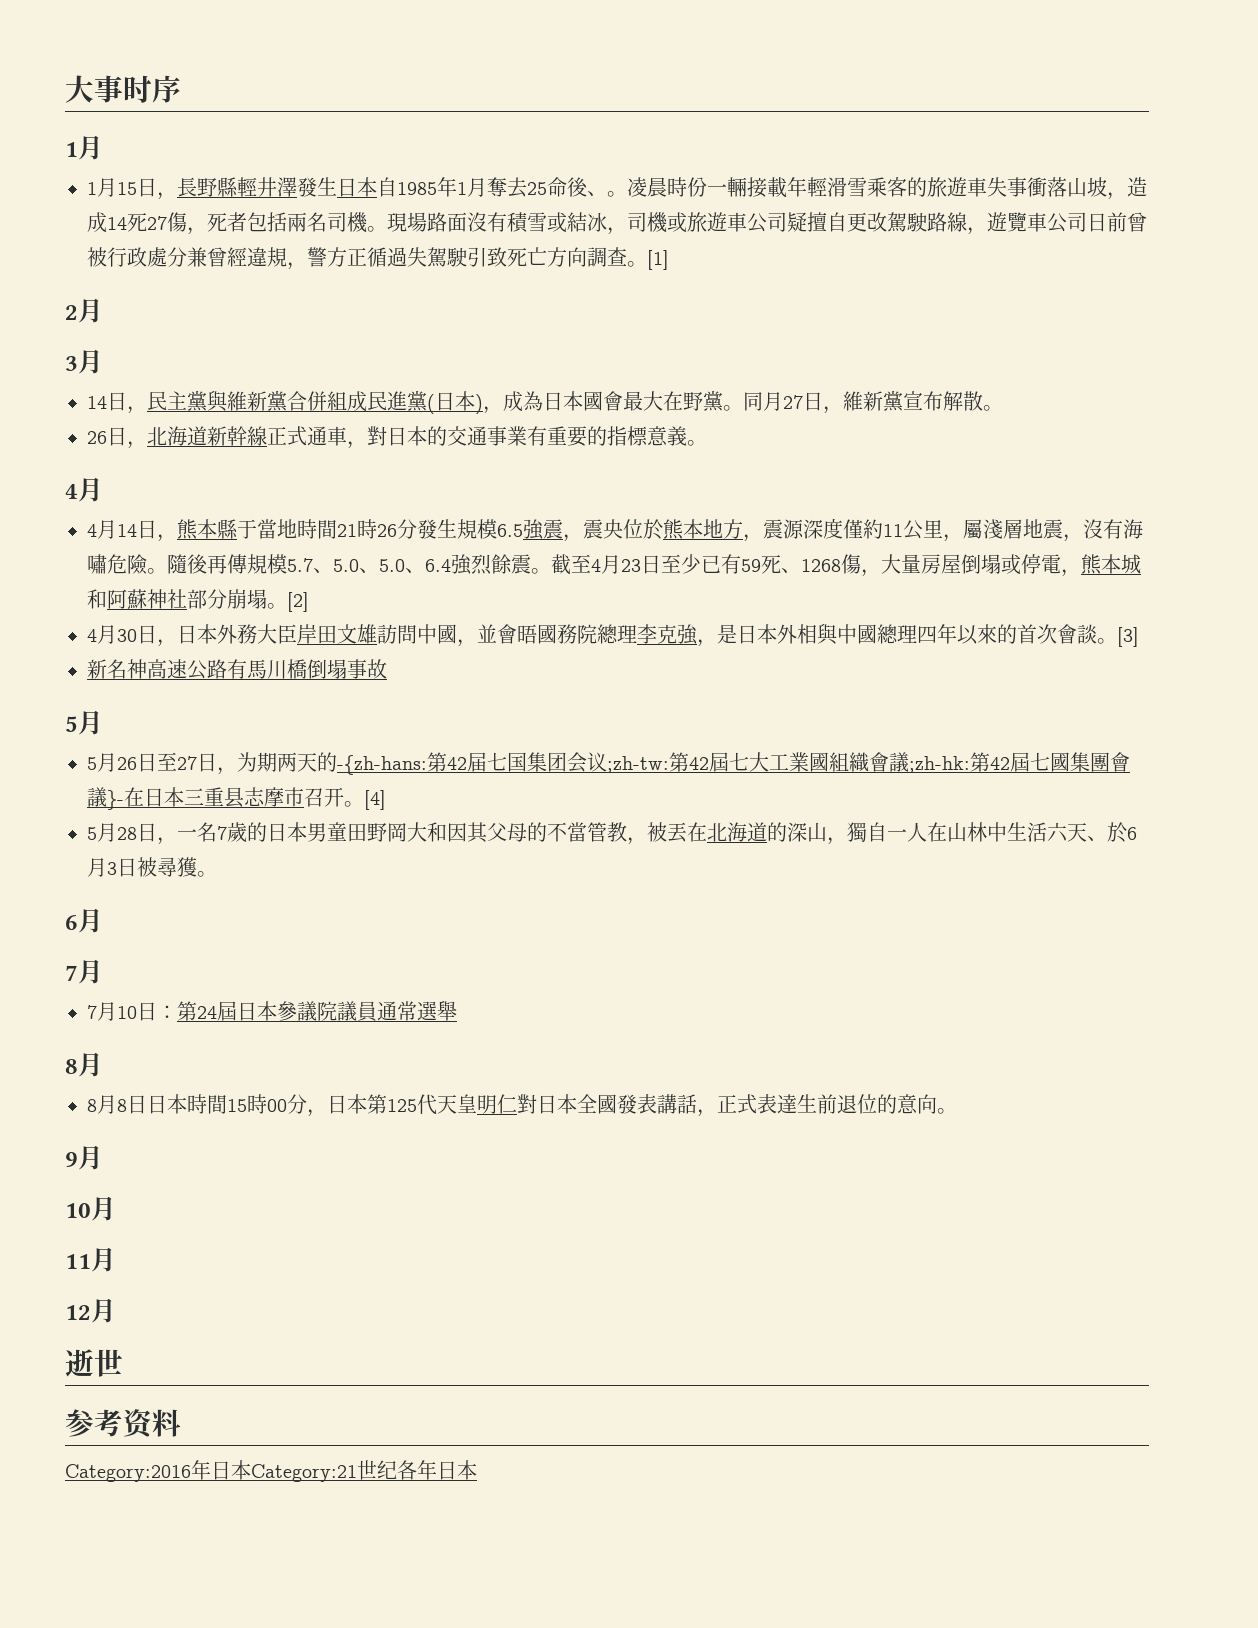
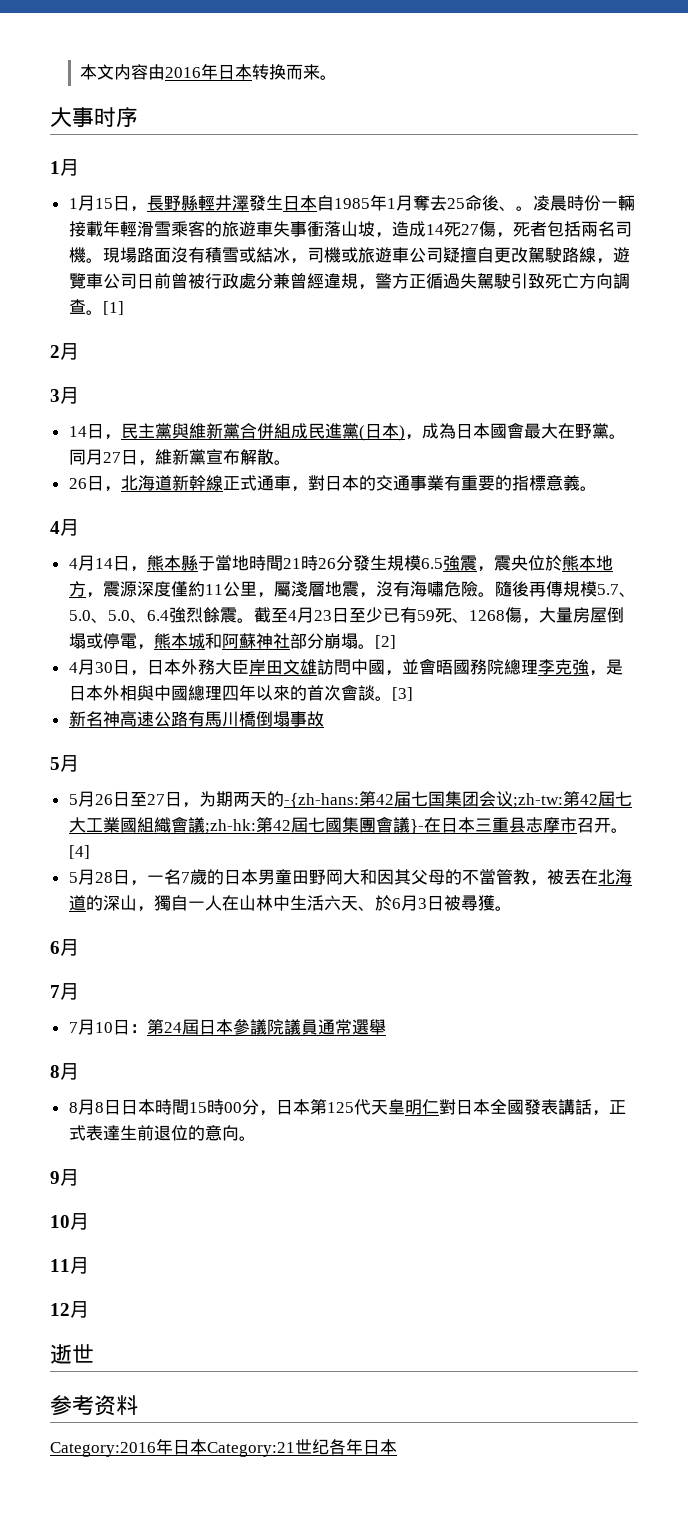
+ 本文内容由2016年日本转换而来。

